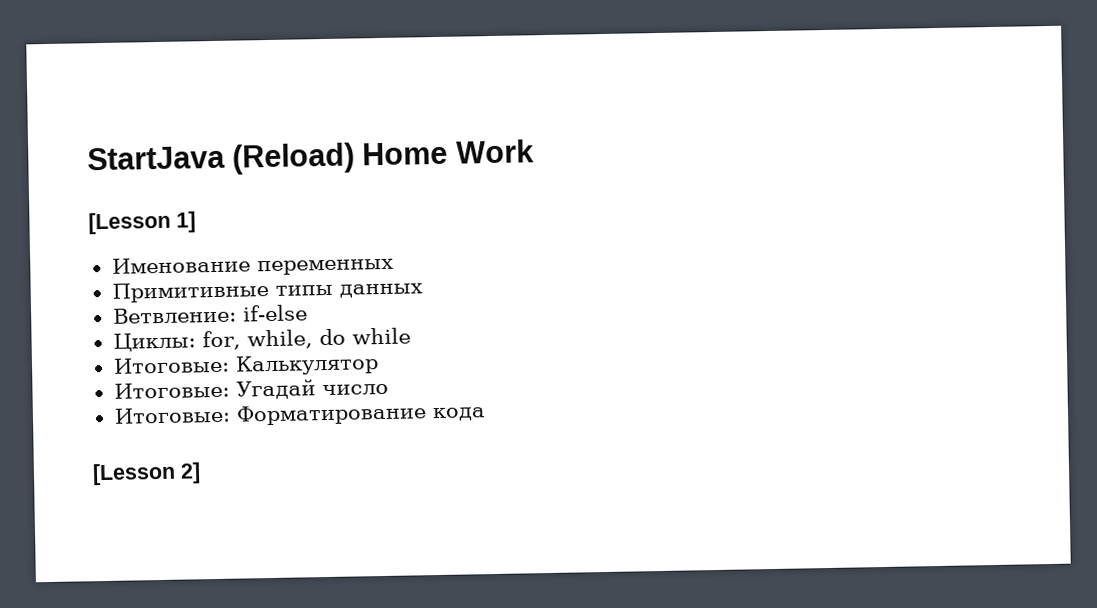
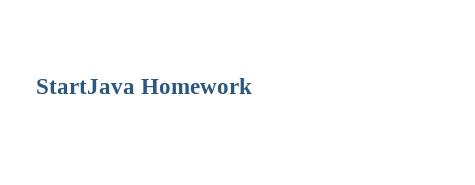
- StartJava (Reload) Home Work
- [Lesson 1]
- Именование переменных
- Примитивные типы данных
- Ветвление: if-else
- Циклы: for, while, do while
- Итоговые: Калькулятор
- Итоговые: Угадай число
- Итоговые: Форматирование кода
- [Lesson 2]
+ StartJava Homework

